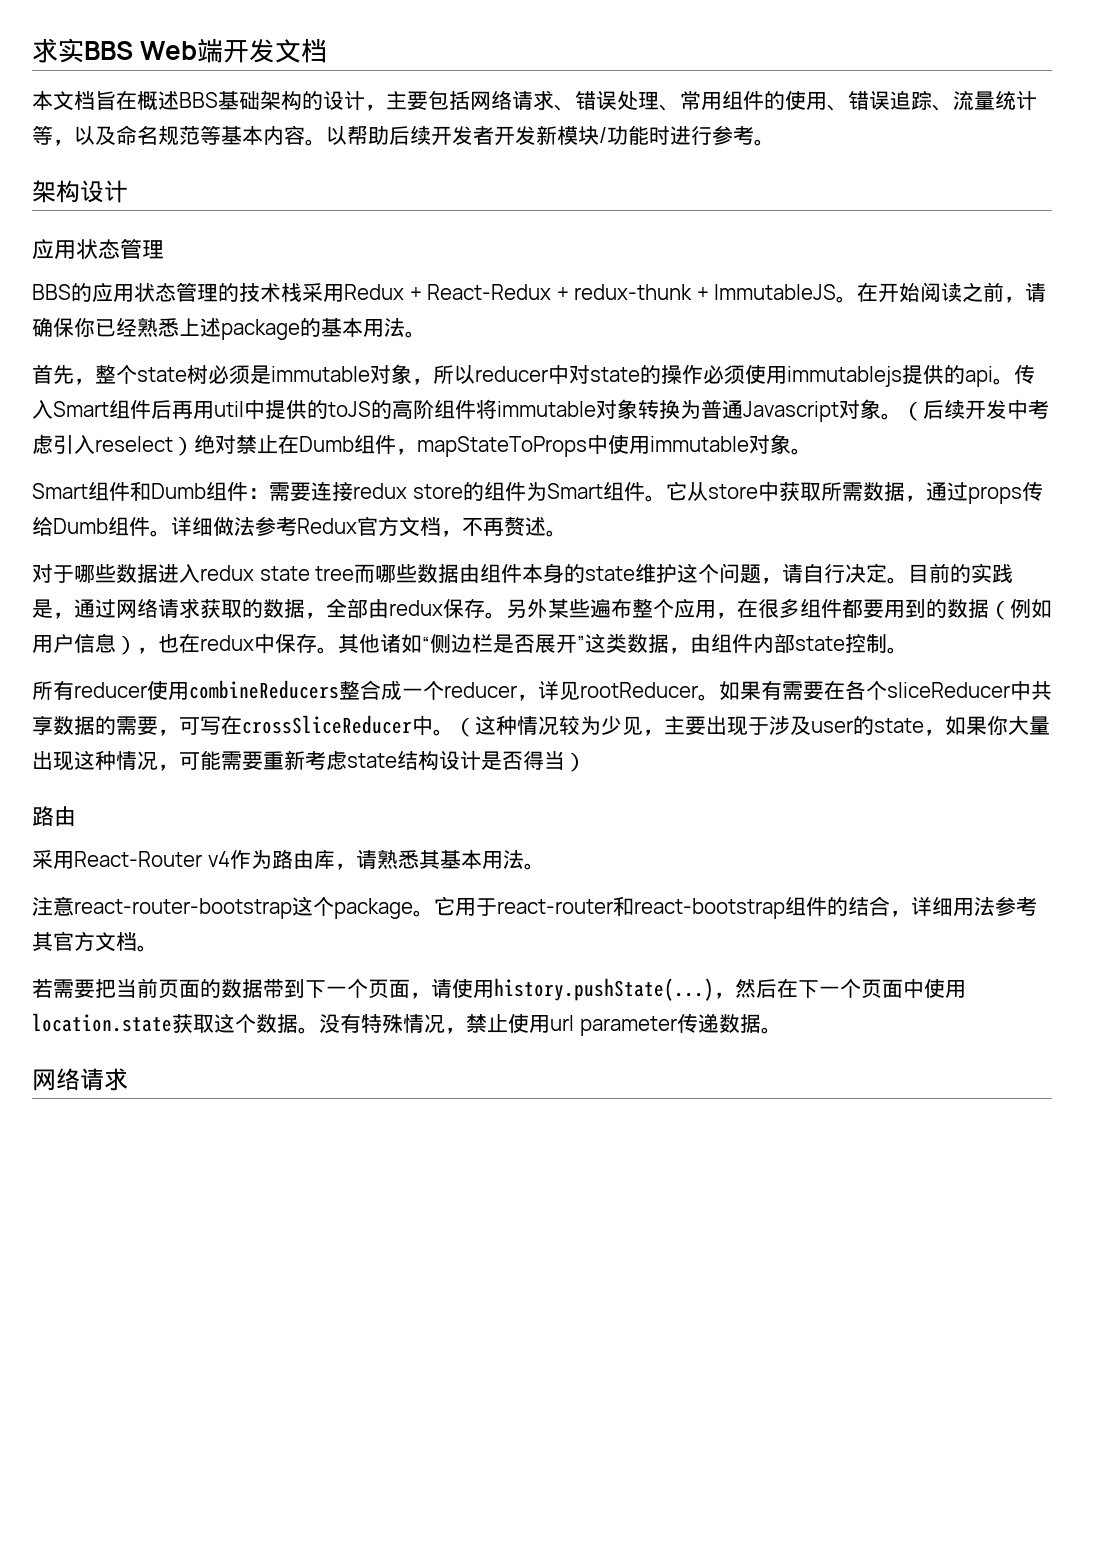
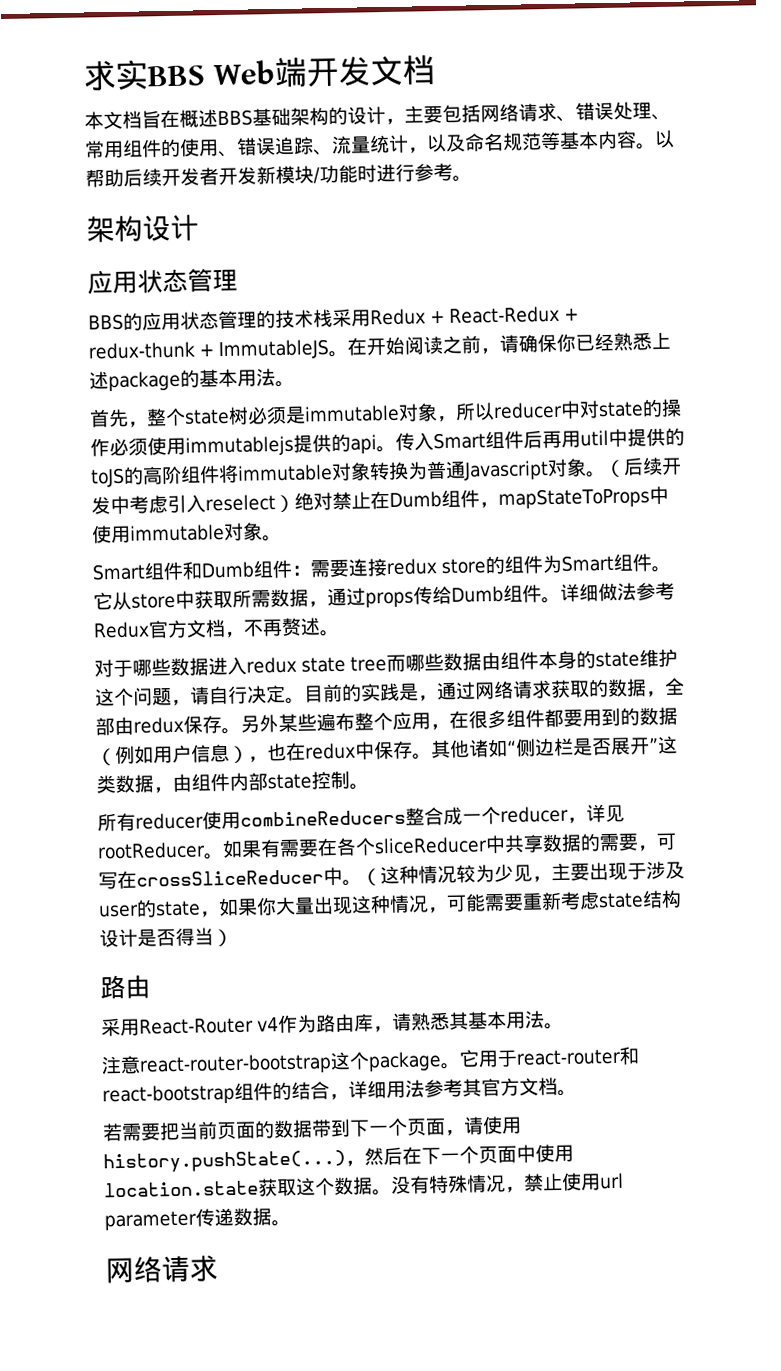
- 本文档旨在概述BBS基础架构的设计，主要包括网络请求、错误处理、常用组件的使用、错误追踪、流量统计等，以及命名规范等基本内容。
+ 本文档旨在概述BBS基础架构的设计，主要包括网络请求、错误处理、常用组件的使用、错误追踪、流量统计，以及命名规范等基本内容。

